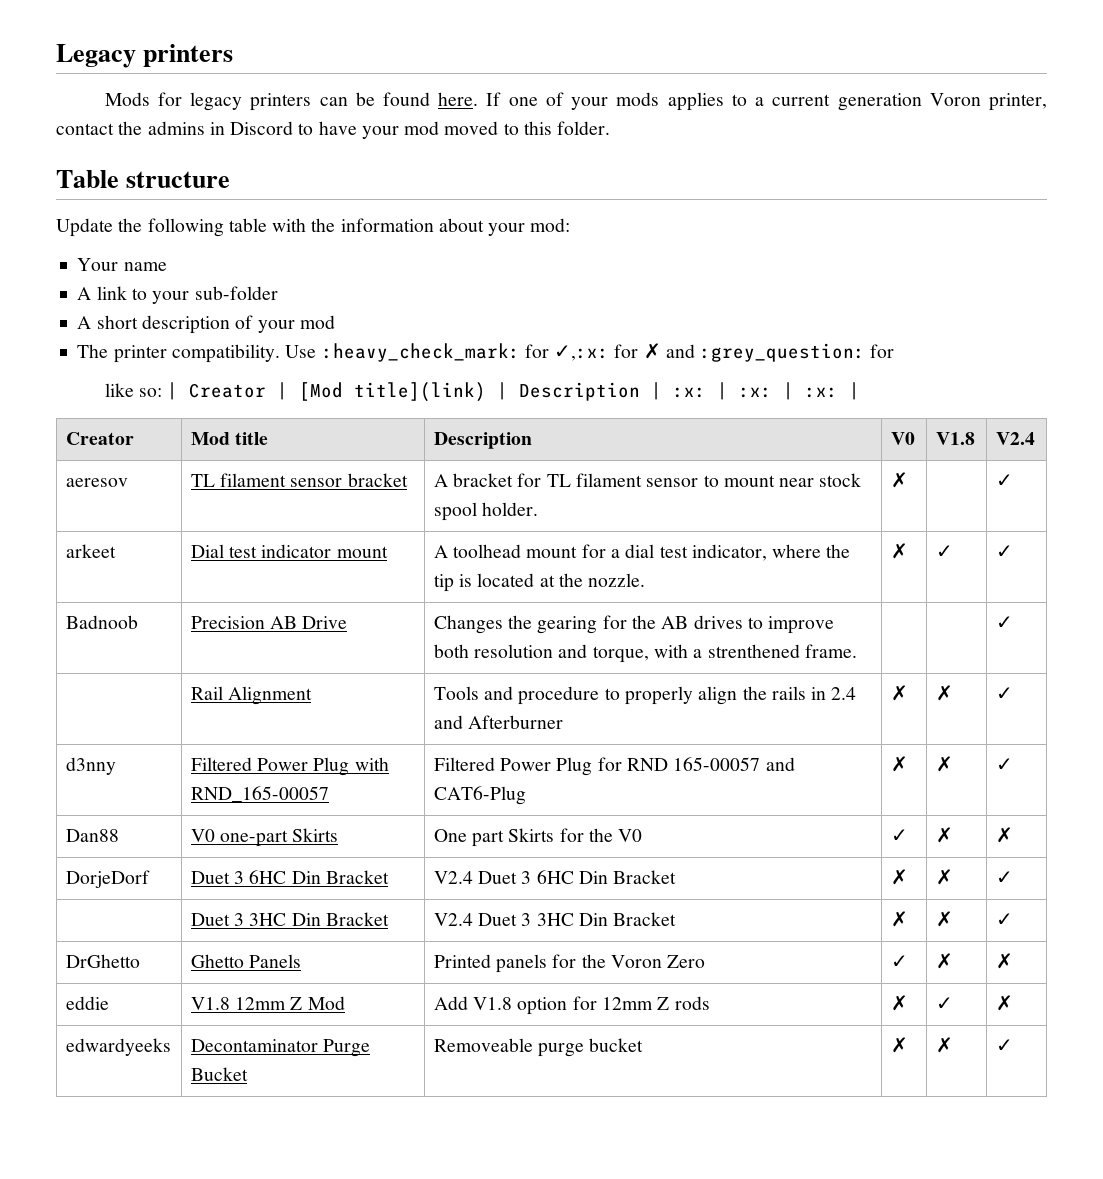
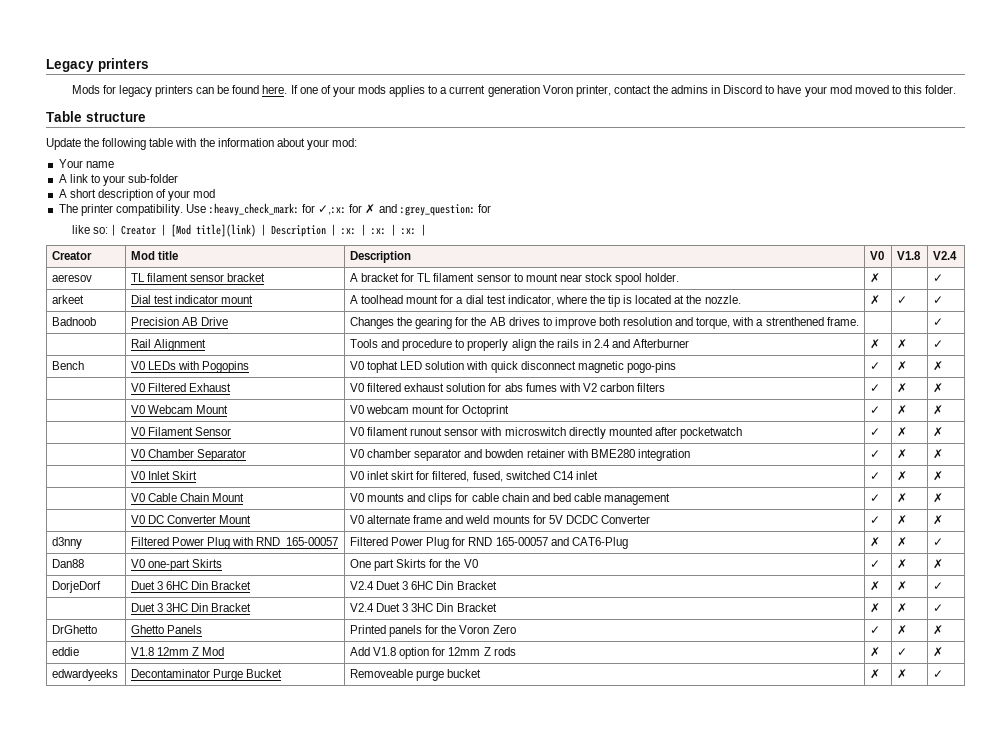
+ Bench | V0 LEDs with Pogopins | V0 tophat LED solution with quick disconnect magnetic pogo-pins | ✓ | ✗ | ✗
+ | V0 Filtered Exhaust | V0 filtered exhaust solution for abs fumes with V2 carbon filters | ✓ | ✗ | ✗
+ | V0 Webcam Mount | V0 webcam mount for Octoprint | ✓ | ✗ | ✗
+ | V0 Filament Sensor | V0 filament runout sensor with microswitch directly mounted after pocketwatch | ✓ | ✗ | ✗
+ | V0 Chamber Separator | V0 chamber separator and bowden retainer with BME280 integration | ✓ | ✗ | ✗
+ | V0 Inlet Skirt | V0 inlet skirt for filtered, fused, switched C14 inlet | ✓ | ✗ | ✗
+ | V0 Cable Chain Mount | V0 mounts and clips for cable chain and bed cable management | ✓ | ✗ | ✗
+ | V0 DC Converter Mount | V0 alternate frame and weld mounts for 5V DCDC Converter | ✓ | ✗ | ✗

